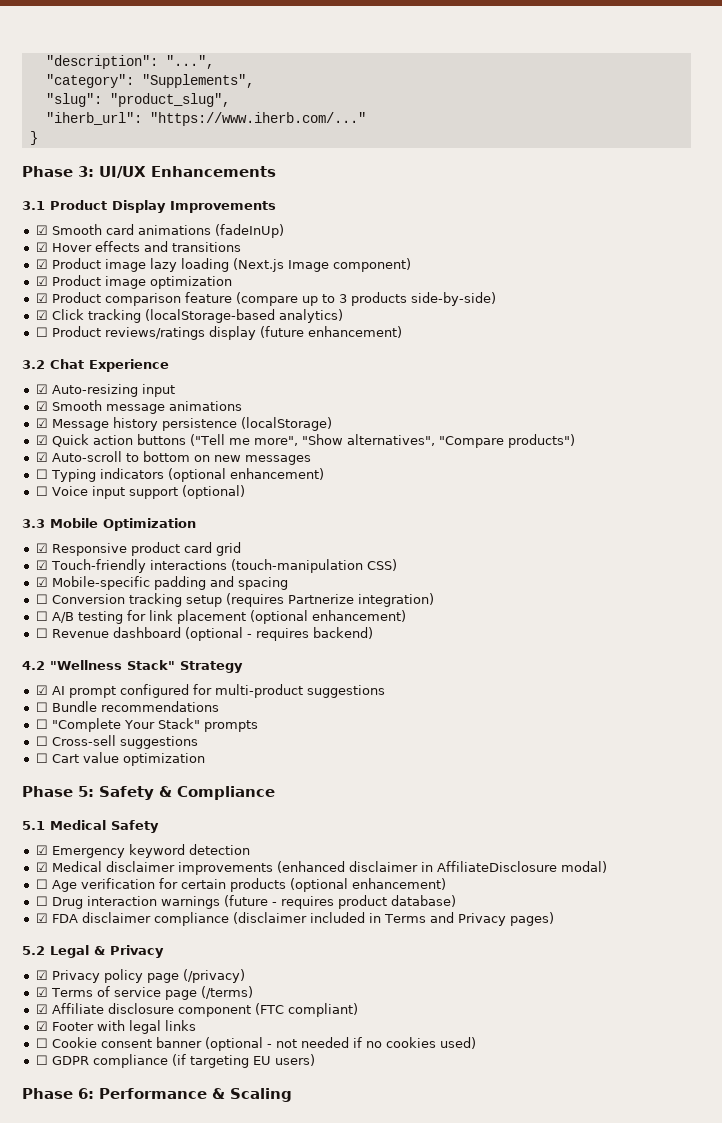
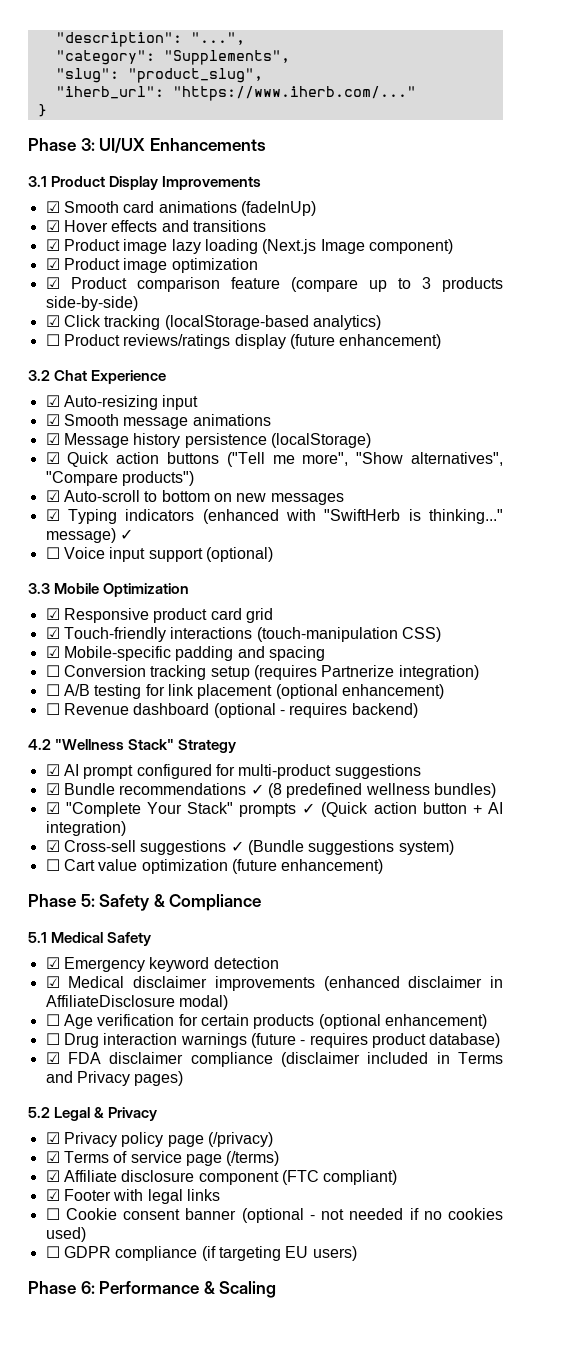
- ☐ Typing indicators (optional enhancement)
+ ☑ Typing indicators (enhanced with "SwiftHerb is thinking..." message) ✓
- ☐ Bundle recommendations
- ☐ "Complete Your Stack" prompts
- ☐ Cross-sell suggestions
+ ☑ Bundle recommendations ✓ (8 predefined wellness bundles)
+ ☑ "Complete Your Stack" prompts ✓ (Quick action button + AI integration)
+ ☑ Cross-sell suggestions ✓ (Bundle suggestions system)
- ☐ Cart value optimization
+ ☐ Cart value optimization (future enhancement)

